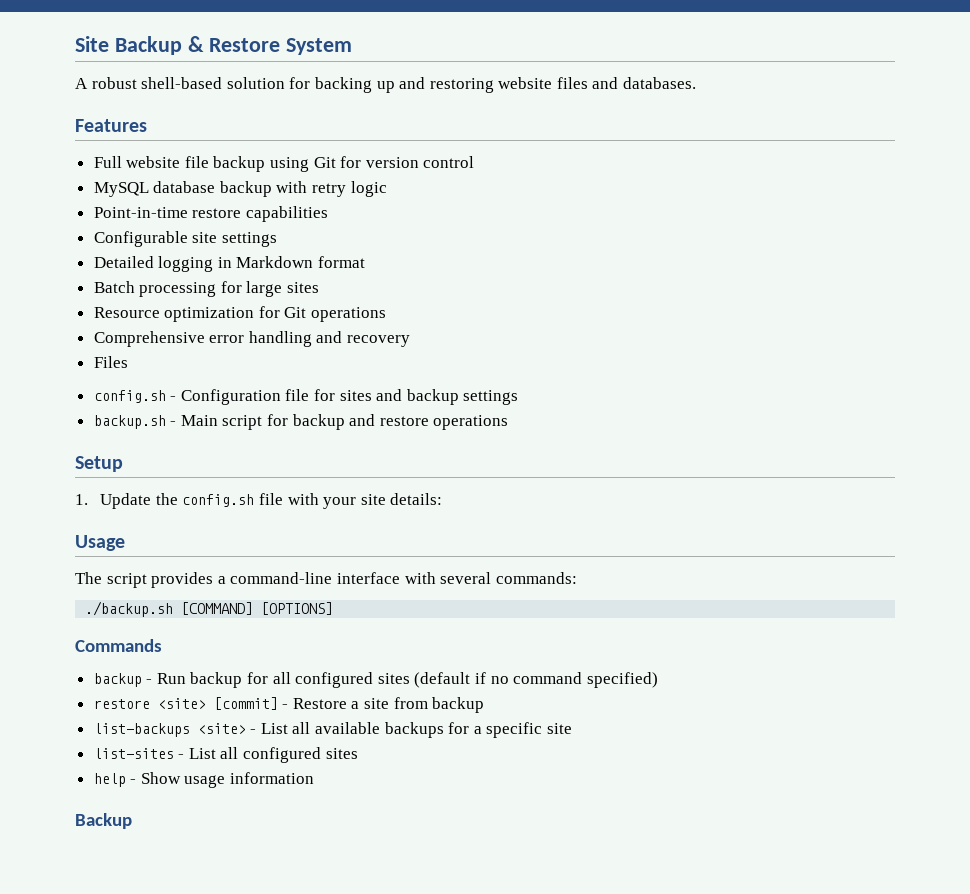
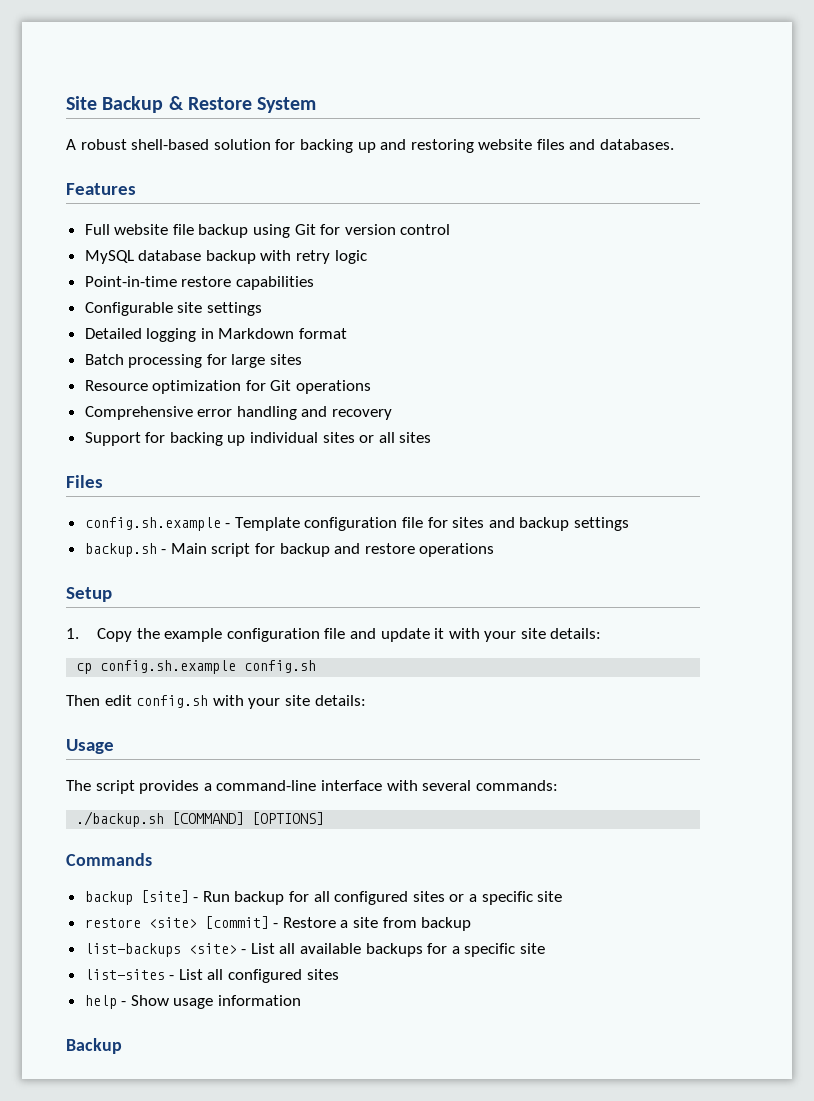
+ Support for backing up individual sites or all sites
  Files
- config.sh - Configuration file for sites and backup settings
+ config.sh.example - Template configuration file for sites and backup settings
- 1. Update the config.sh file with your site details:
+ 1. Copy the example configuration file and update it with your site details:
+ cp config.sh.example config.sh
+ Then edit config.sh with your site details:
- backup - Run backup for all configured sites (default if no command specified)
+ backup [site] - Run backup for all configured sites or a specific site

